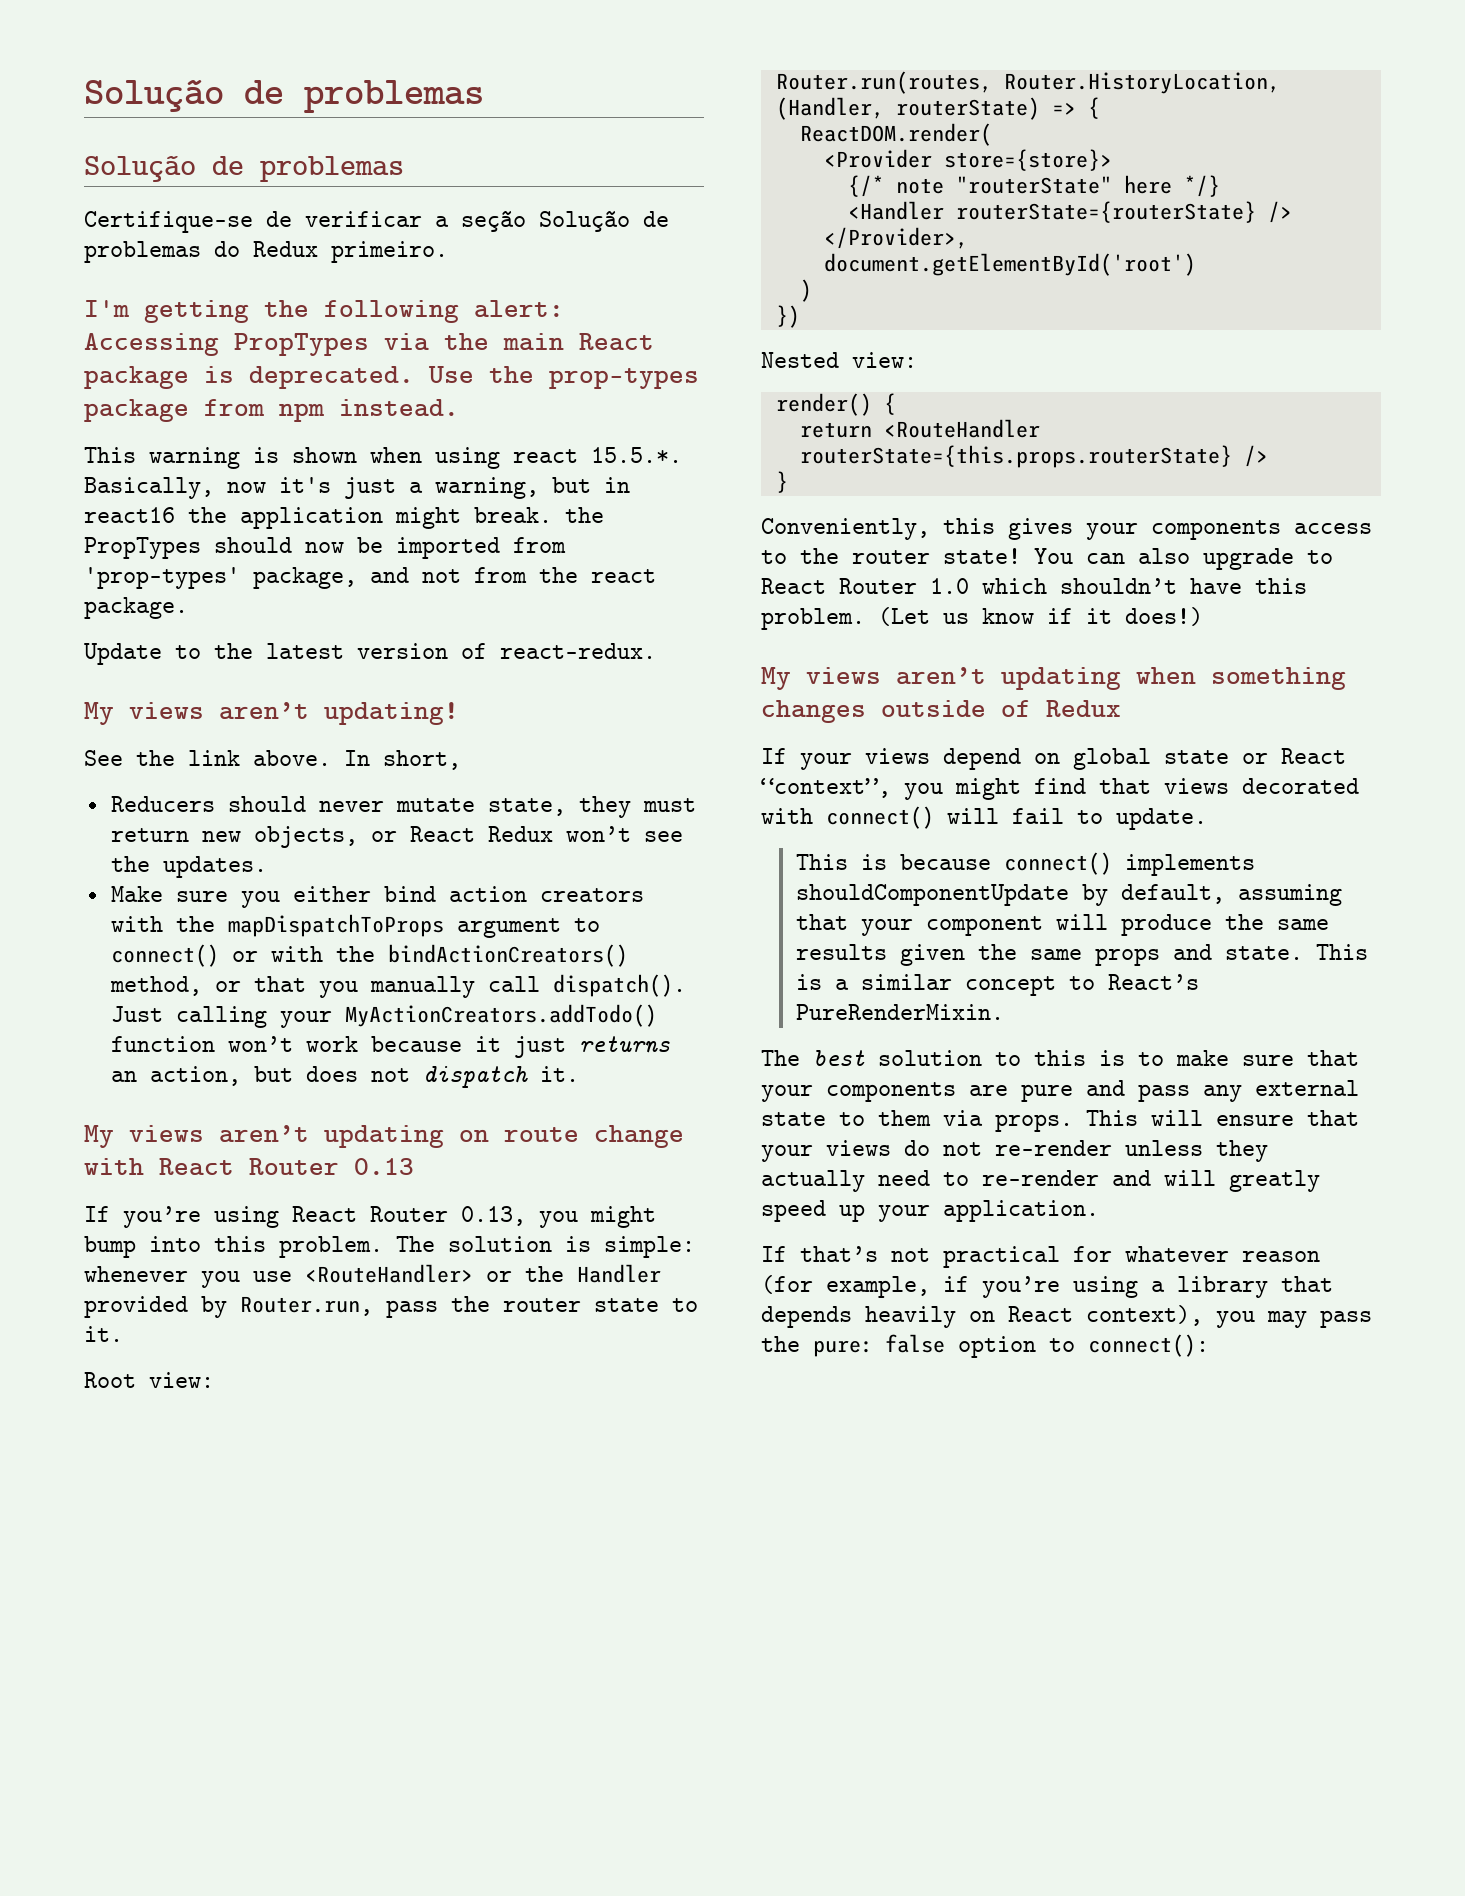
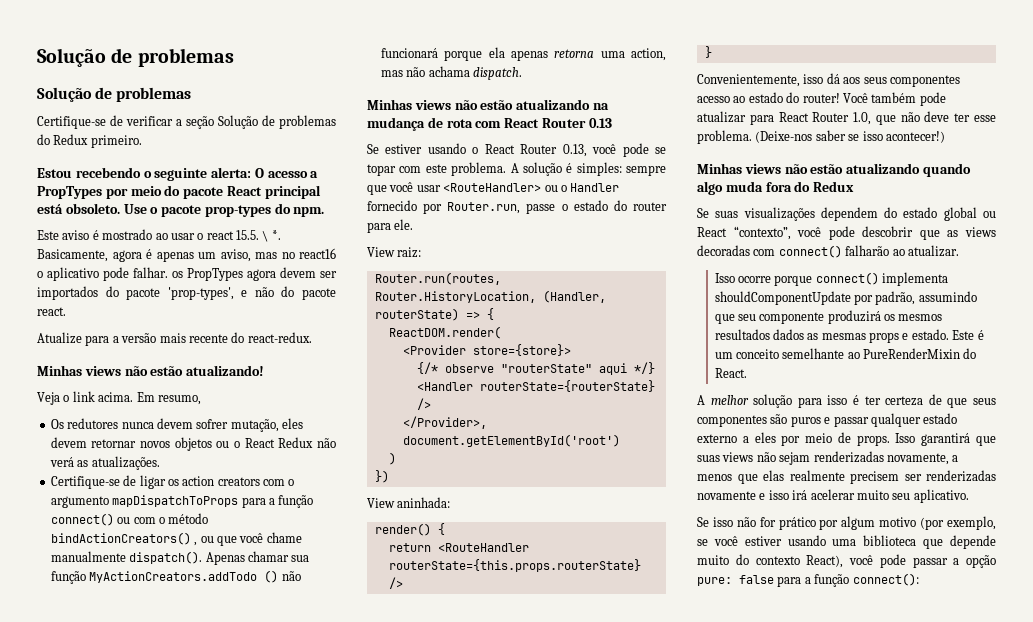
- I'm getting the following alert: Accessing PropTypes via the main React package is deprecated. Use the prop-types package from npm instead.
- This warning is shown when using react 15.5.*. Basically, now it's just a warning, but in react16 the application might break. the PropTypes should now be imported from 'prop-types' package, and not from the react package.
- Update to the latest version of react-redux.
- My views aren’t updating!
- See the link above. In short,
- Reducers should never mutate state, they must return new objects, or React Redux won’t see the updates.
- Make sure you either bind action creators with the mapDispatchToProps argument to connect() or with the bindActionCreators() method, or that you manually call dispatch(). Just calling your MyActionCreators.addTodo() function won’t work because it just returns an action, but does not dispatch it.
- My views aren’t updating on route change with React Router 0.13
- If you’re using React Router 0.13, you might bump into this problem. The solution is simple: whenever you use <RouteHandler> or the Handler provided by Router.run, pass the router state to it.
- Root view:
+ Estou recebendo o seguinte alerta: O acesso a PropTypes por meio do pacote React principal está obsoleto. Use o pacote prop-types do npm.
+ Este aviso é mostrado ao usar o react 15.5. \ *. Basicamente, agora é apenas um aviso, mas no react16 o aplicativo pode falhar. os PropTypes agora devem ser importados do pacote 'prop-types', e não do pacote react.
+ Atualize para a versão mais recente do react-redux.
+ Minhas views não estão atualizando!
+ Veja o link acima. Em resumo,
+ Os redutores nunca devem sofrer mutação, eles devem retornar novos objetos ou o React Redux não verá as atualizações.
+ Certifique-se de ligar os action creators com o argumento mapDispatchToProps para a função connect() ou com o método bindActionCreators() , ou que você chame manualmente dispatch(). Apenas chamar sua função MyActionCreators.addTodo () não funcionará porque ela apenas retorna uma action, mas não achama dispatch.
+ Minhas views não estão atualizando na mudança de rota com React Router 0.13
+ Se estiver usando o React Router 0.13, você pode se topar com este problema. A solução é simples: sempre que você usar <RouteHandler> ou o Handler fornecido por Router.run, passe o estado do router para ele.
+ View raiz:
- {/* note "routerState" here */}
+ {/* observe "routerState" aqui */}
- Nested view:
+ View aninhada:
- Conveniently, this gives your components access to the router state! You can also upgrade to React Router 1.0 which shouldn’t have this problem. (Let us know if it does!)
- My views aren’t updating when something changes outside of Redux
- If your views depend on global state or React “context”, you might find that views decorated with connect() will fail to update.
- This is because connect() implements shouldComponentUpdate by default, assuming that your component will produce the same results given the same props and state. This is a similar concept to React’s PureRenderMixin.
- The best solution to this is to make sure that your components are pure and pass any external state to them via props. This will ensure that your views do not re-render unless they actually need to re-render and will greatly speed up your application.
- If that’s not practical for whatever reason (for example, if you’re using a library that depends heavily on React context), you may pass the pure: false option to connect():
+ Convenientemente, isso dá aos seus componentes acesso ao estado do router! Você também pode atualizar para React Router 1.0, que não deve ter esse problema. (Deixe-nos saber se isso acontecer!)
+ Minhas views não estão atualizando quando algo muda fora do Redux
+ Se suas visualizações dependem do estado global ou React “contexto”, você pode descobrir que as views decoradas com connect() falharão ao atualizar.
+ Isso ocorre porque connect() implementa shouldComponentUpdate por padrão, assumindo que seu componente produzirá os mesmos resultados dados as mesmas props e estado. Este é um conceito semelhante ao PureRenderMixin do React.
+ A melhor solução para isso é ter certeza de que seus componentes são puros e passar qualquer estado externo a eles por meio de props. Isso garantirá que suas views não sejam renderizadas novamente, a menos que elas realmente precisem ser renderizadas novamente e isso irá acelerar muito seu aplicativo.
+ Se isso não for prático por algum motivo (por exemplo, se você estiver usando uma biblioteca que depende muito do contexto React), você pode passar a opção pure: false para a função connect():

